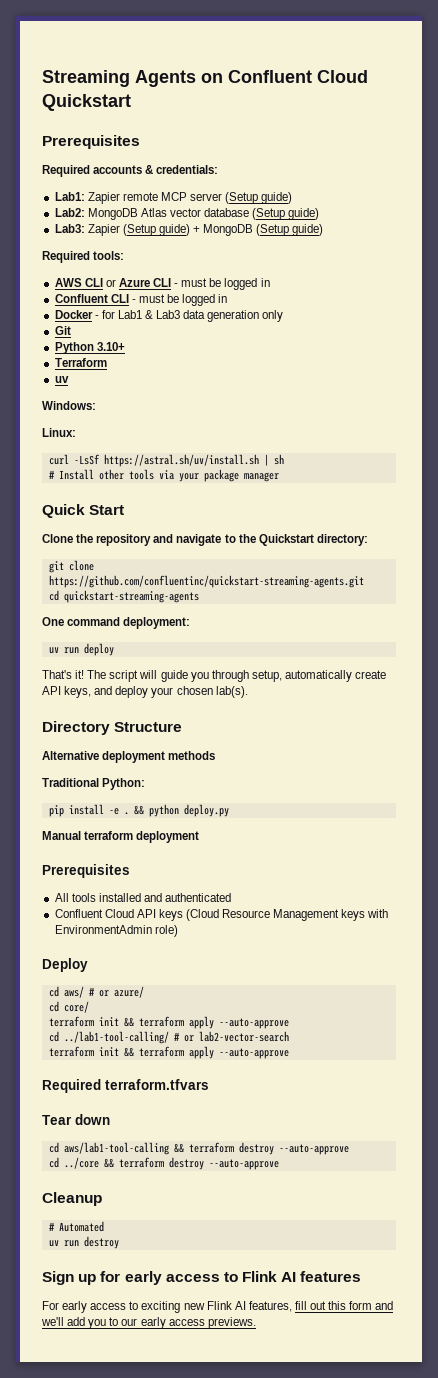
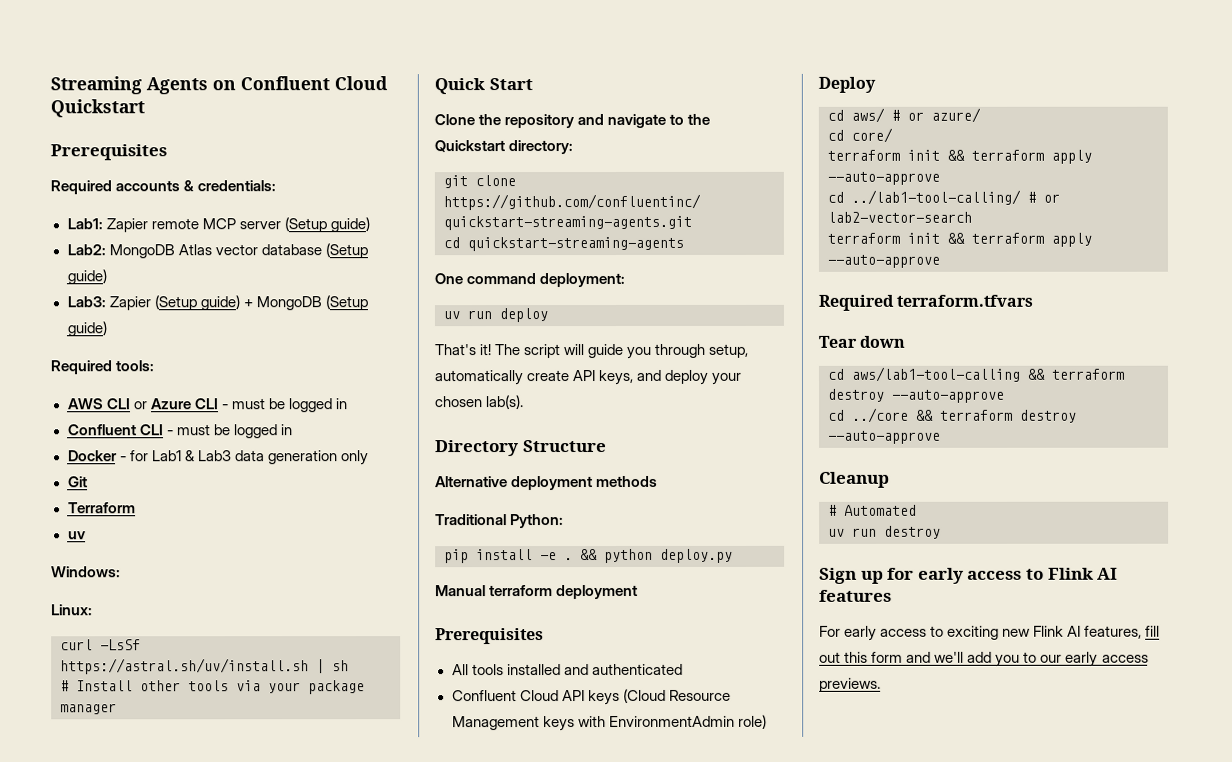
- Python 3.10+

